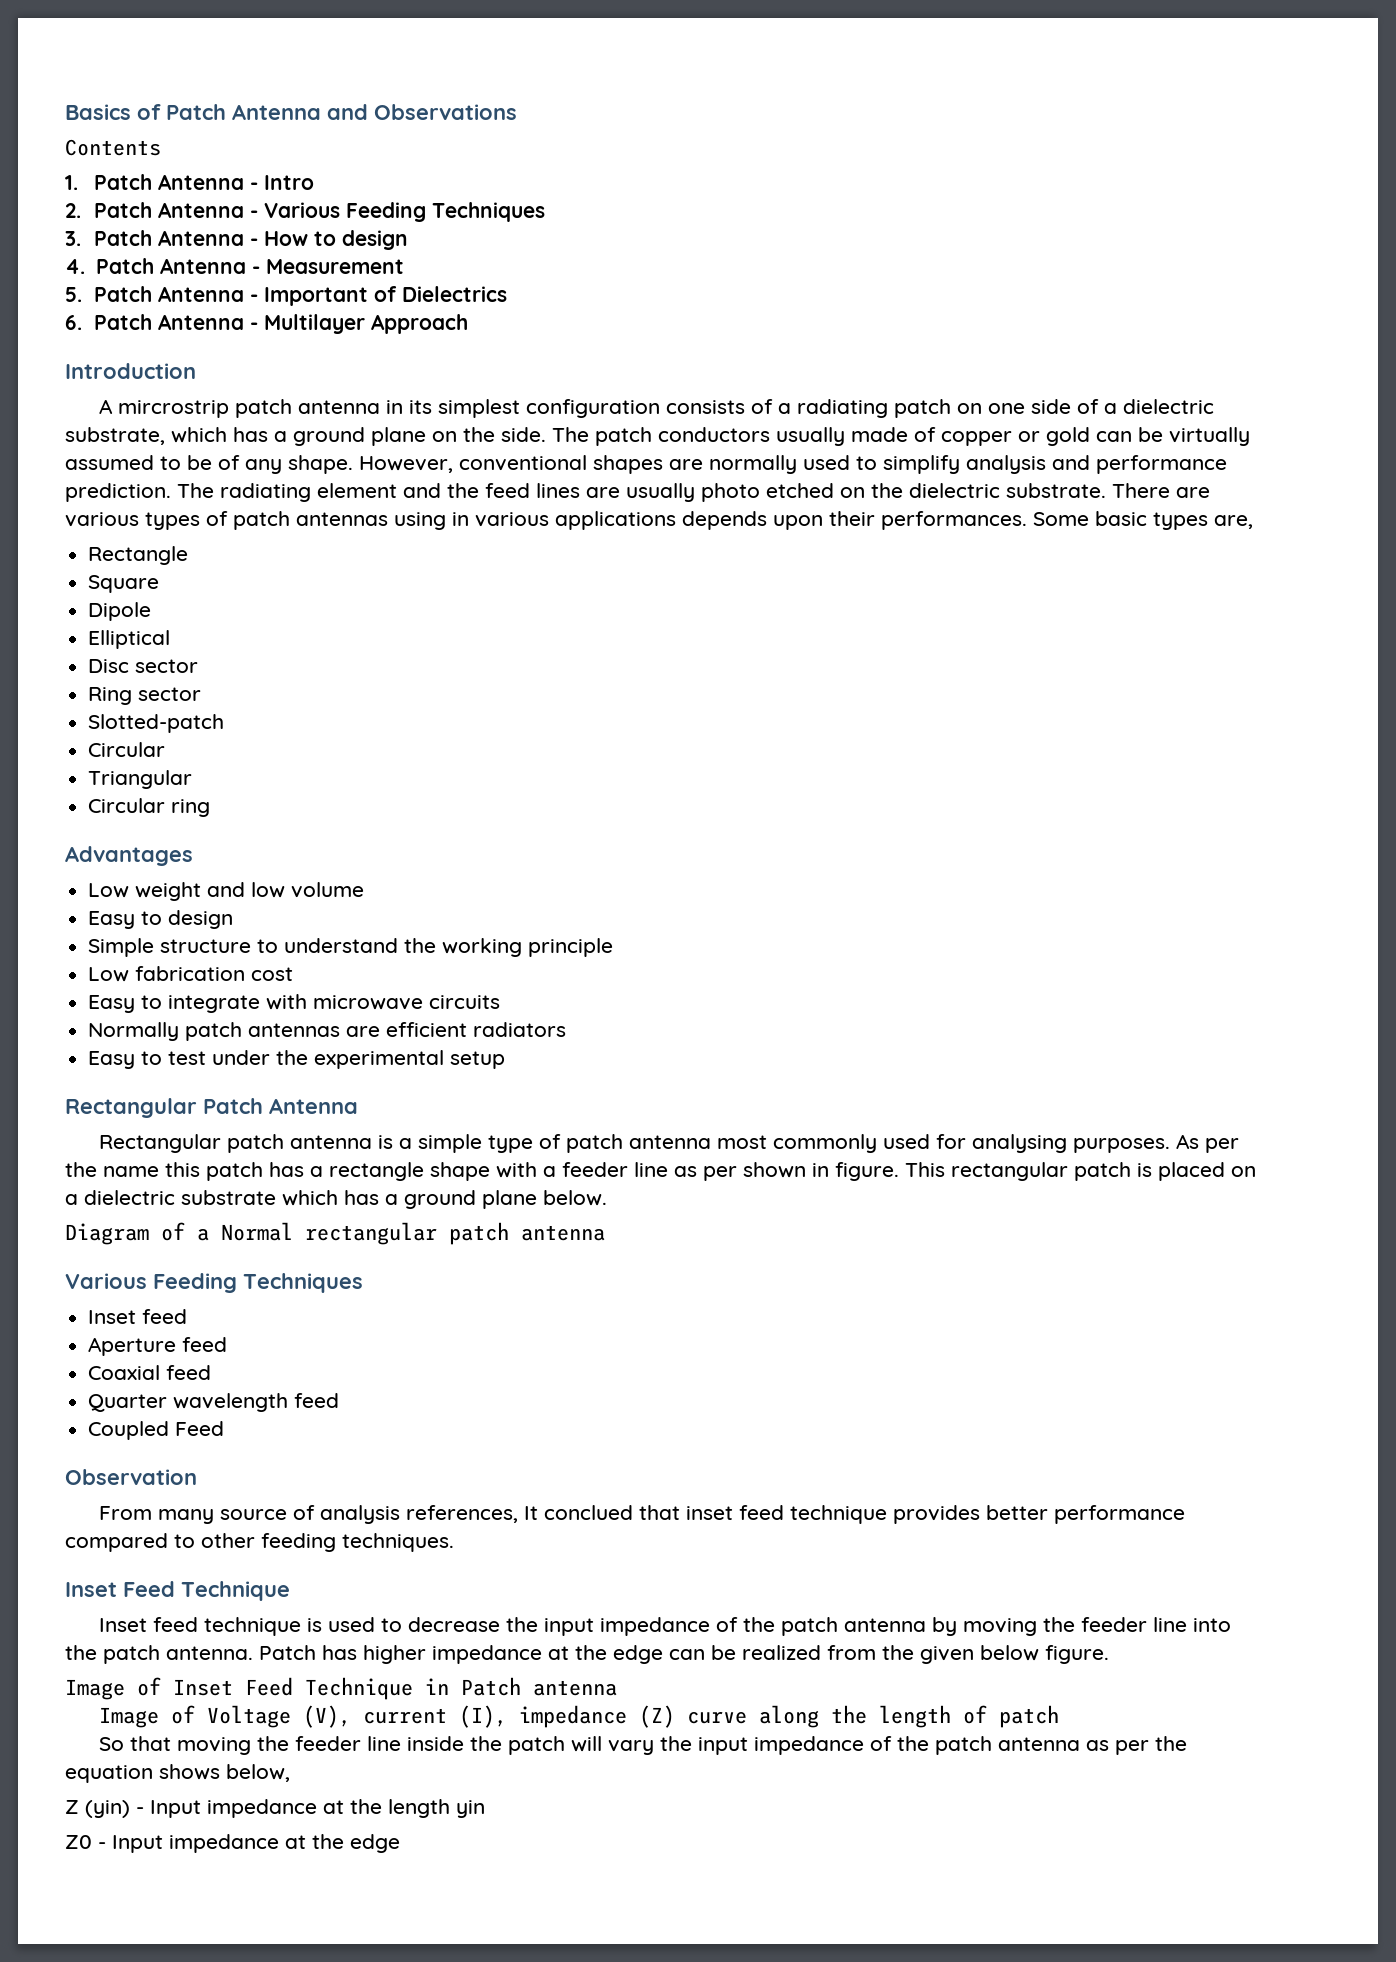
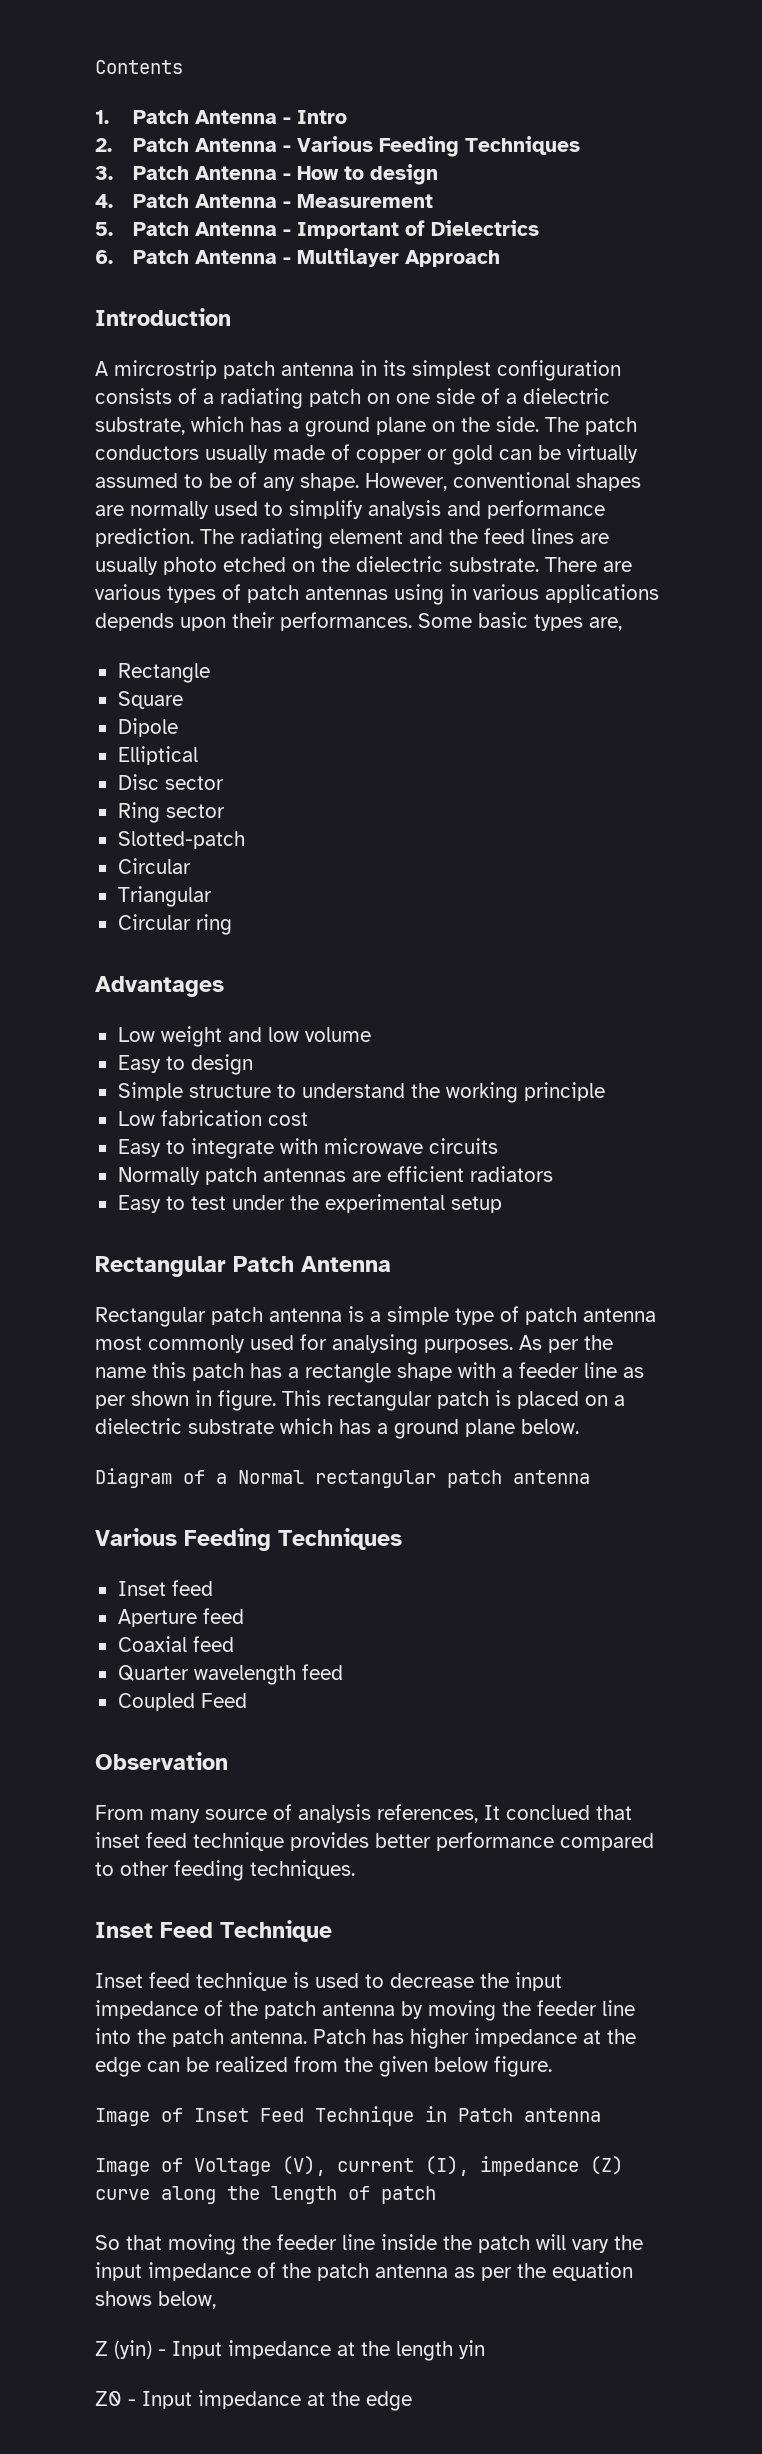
- Basics of Patch Antenna and Observations

